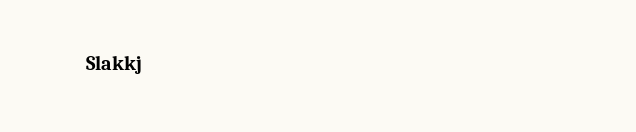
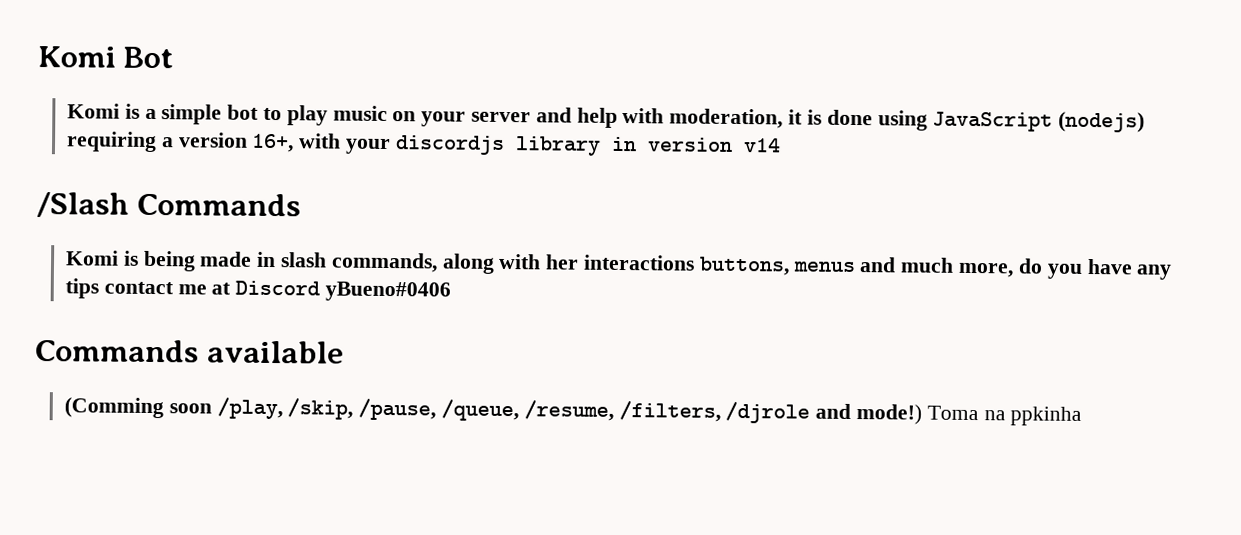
- Slakkj
+ Komi Bot
+ Komi is a simple bot to play music on your server and help with moderation, it is done using JavaScript (nodejs) requiring a version 16+, with your discordjs library in version v14
+ /Slash Commands
+ Komi is being made in slash commands, along with her interactions buttons, menus and much more, do you have any tips contact me at Discord yBueno#0406
+ Commands available
+ (Comming soon /play, /skip, /pause, /queue, /resume, /filters, /djrole and mode!) Toma na ppkinha

